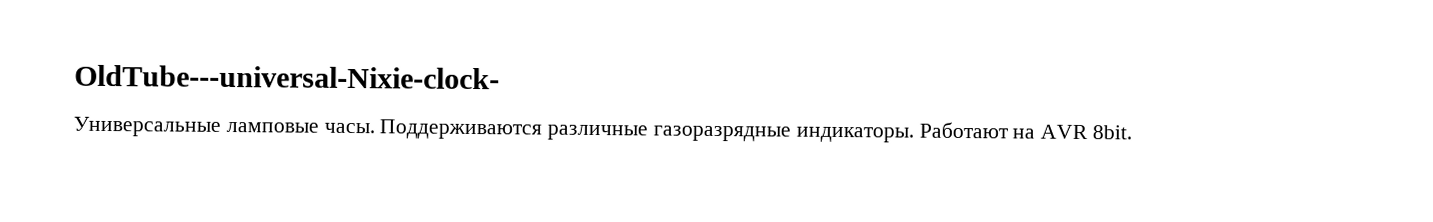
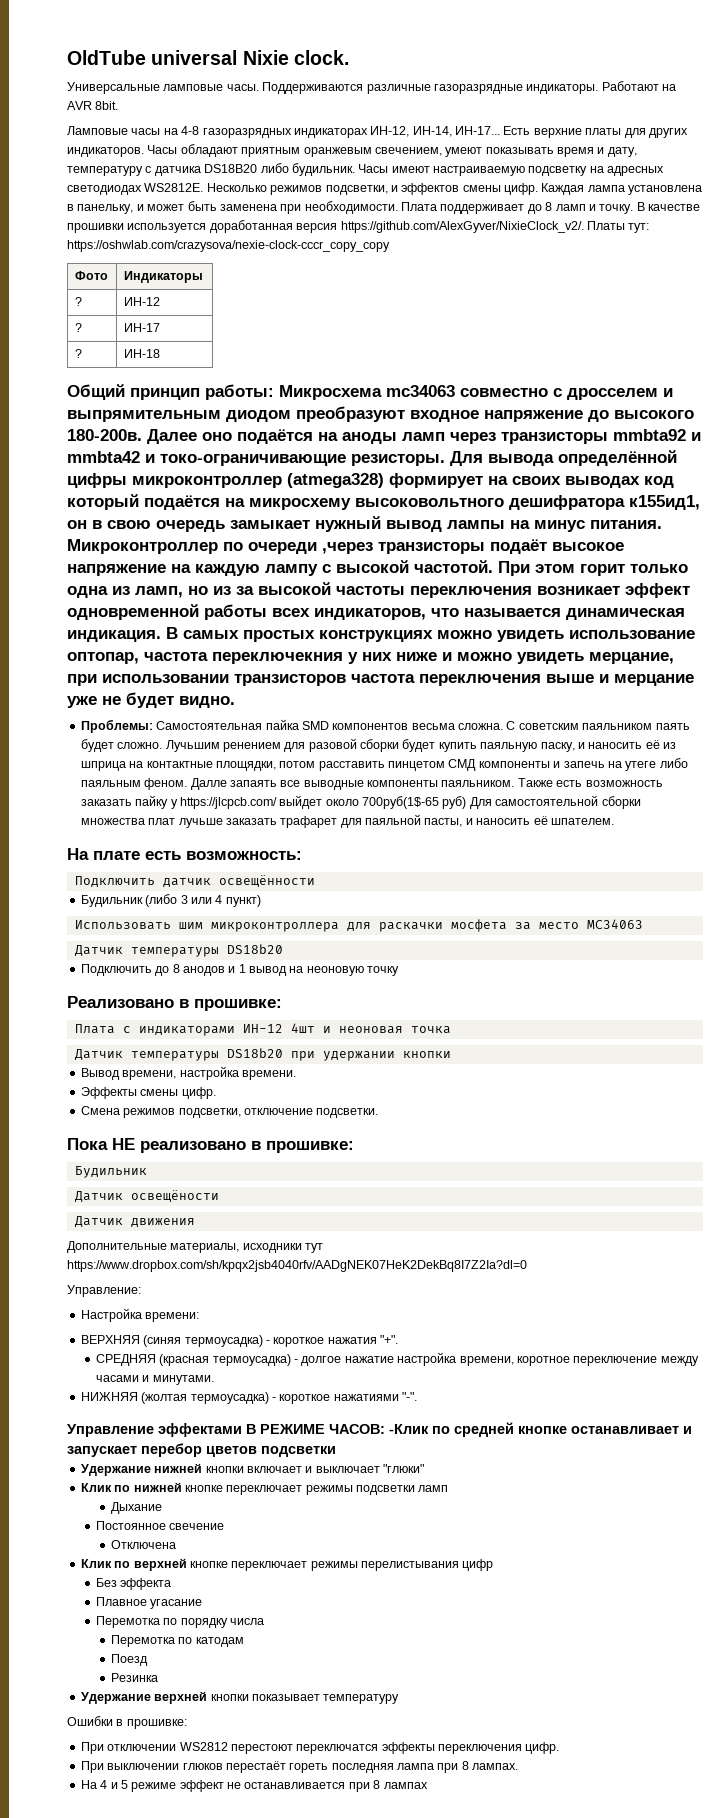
- OldTube---universal-Nixie-clock-
+ OldTube universal Nixie clock.
+ Ламповые часы на 4-8 газоразрядных индикаторах ИН-12, ИН-14, ИН-17... Есть верхние платы для других индикаторов. Часы обладают приятным оранжевым свечением, умеют показывать время и дату, температуру с датчика DS18B20 либо будильник. Часы имеют настраиваемую подсветку на адресных светодиодах WS2812E. Несколько режимов подсветки, и эффектов смены цифр. Каждая лампа установлена в панельку, и может быть заменена при необходимости. Плата поддерживает до 8 ламп и точку. В качестве прошивки используется доработанная версия https://github.com/AlexGyver/NixieClock_v2/. Платы тут: https://oshwlab.com/crazysova/nexie-clock-cccr_copy_copy
+ Фото | Индикаторы
+ ? | ИН-12
+ ? | ИН-17
+ ? | ИН-18
+ Общий принцип работы: Микросхема mc34063 совместно с дросселем и выпрямительным диодом преобразуют входное напряжение до высокого 180-200в. Далее оно подаётся на аноды ламп через транзисторы mmbta92 и mmbta42 и токо-ограничивающие резисторы. Для вывода определённой цифры микроконтроллер (atmega328) формирует на своих выводах код который подаётся на микросхему высоковольтного дешифратора к155ид1, он в свою очередь замыкает нужный вывод лампы на минус питания. Микроконтроллер по очереди ,через транзисторы подаёт высокое напряжение на каждую лампу с высокой частотой. При этом горит только одна из ламп, но из за высокой частоты переключения возникает эффект одновременной работы всех индикаторов, что называется динамическая индикация. В самых простых конструкциях можно увидеть использование оптопар, частота переключекния у них ниже и можно увидеть мерцание, при использовании транзисторов частота переключения выше и мерцание уже не будет видно.
+ Проблемы: Самостоятельная пайка SMD компонентов весьма сложна. С советским паяльником паять будет сложно. Лучьшим ренением для разовой сборки будет купить паяльную паску, и наносить её из шприца на контактные площядки, потом расставить пинцетом СМД компоненты и запечь на утеге либо паяльным феном. Далле запаять все выводные компоненты паяльником. Также есть возможность заказать пайку у https://jlcpcb.com/ выйдет около 700руб(1$-65 руб) Для самостоятельной сборки множества плат лучьше заказать трафарет для паяльной пасты, и наносить её шпателем.
+ На плате есть возможность:
+ Подключить датчик освещённости
+ Будильник (либо 3 или 4 пункт)
+ Использовать шим микроконтроллера для раскачки мосфета за место MC34063
+ Датчик температуры DS18b20
+ Подключить до 8 анодов и 1 вывод на неоновую точку
+ Реализовано в прошивке:
+ Плата с индикаторами ИН-12 4шт и неоновая точка
+ Датчик температуры DS18b20 при удержании кнопки
+ Вывод времени, настройка времени.
+ Эффекты смены цифр.
+ Смена режимов подсветки, отключение подсветки.
+ Пока НЕ реализовано в прошивке:
+ Будильник
+ Датчик освещёности
+ Датчик движения
+ Дополнительные материалы, исходники тут https://www.dropbox.com/sh/kpqx2jsb4040rfv/AADgNEK07HeK2DekBq8I7Z2Ia?dl=0
+ Управление:
+ Настройка времени:
+ ВЕРХНЯЯ (синяя термоусадка) - короткое нажатия "+".
+ СРЕДНЯЯ (красная термоусадка) - долгое нажатие настройка времени, коротное переключение между часами и минутами.
+ НИЖНЯЯ (жолтая термоусадка) - короткое нажатиями "-".
+ Управление эффектами В РЕЖИМЕ ЧАСОВ: -Клик по средней кнопке останавливает и запускает перебор цветов подсветки
+ Удержание нижней кнопки включает и выключает "глюки"
+ Клик по нижней кнопке переключает режимы подсветки ламп
+ Дыхание
+ Постоянное свечение
+ Отключена
+ Клик по верхней кнопке переключает режимы перелистывания цифр
+ Без эффекта
+ Плавное угасание
+ Перемотка по порядку числа
+ Перемотка по катодам
+ Поезд
+ Резинка
+ Удержание верхней кнопки показывает температуру
+ Ошибки в прошивке:
+ При отключении WS2812 перестоют переключатся эффекты переключения цифр.
+ При выключении глюков перестаёт гореть последняя лампа при 8 лампах.
+ На 4 и 5 режиме эффект не останавливается при 8 лампах

